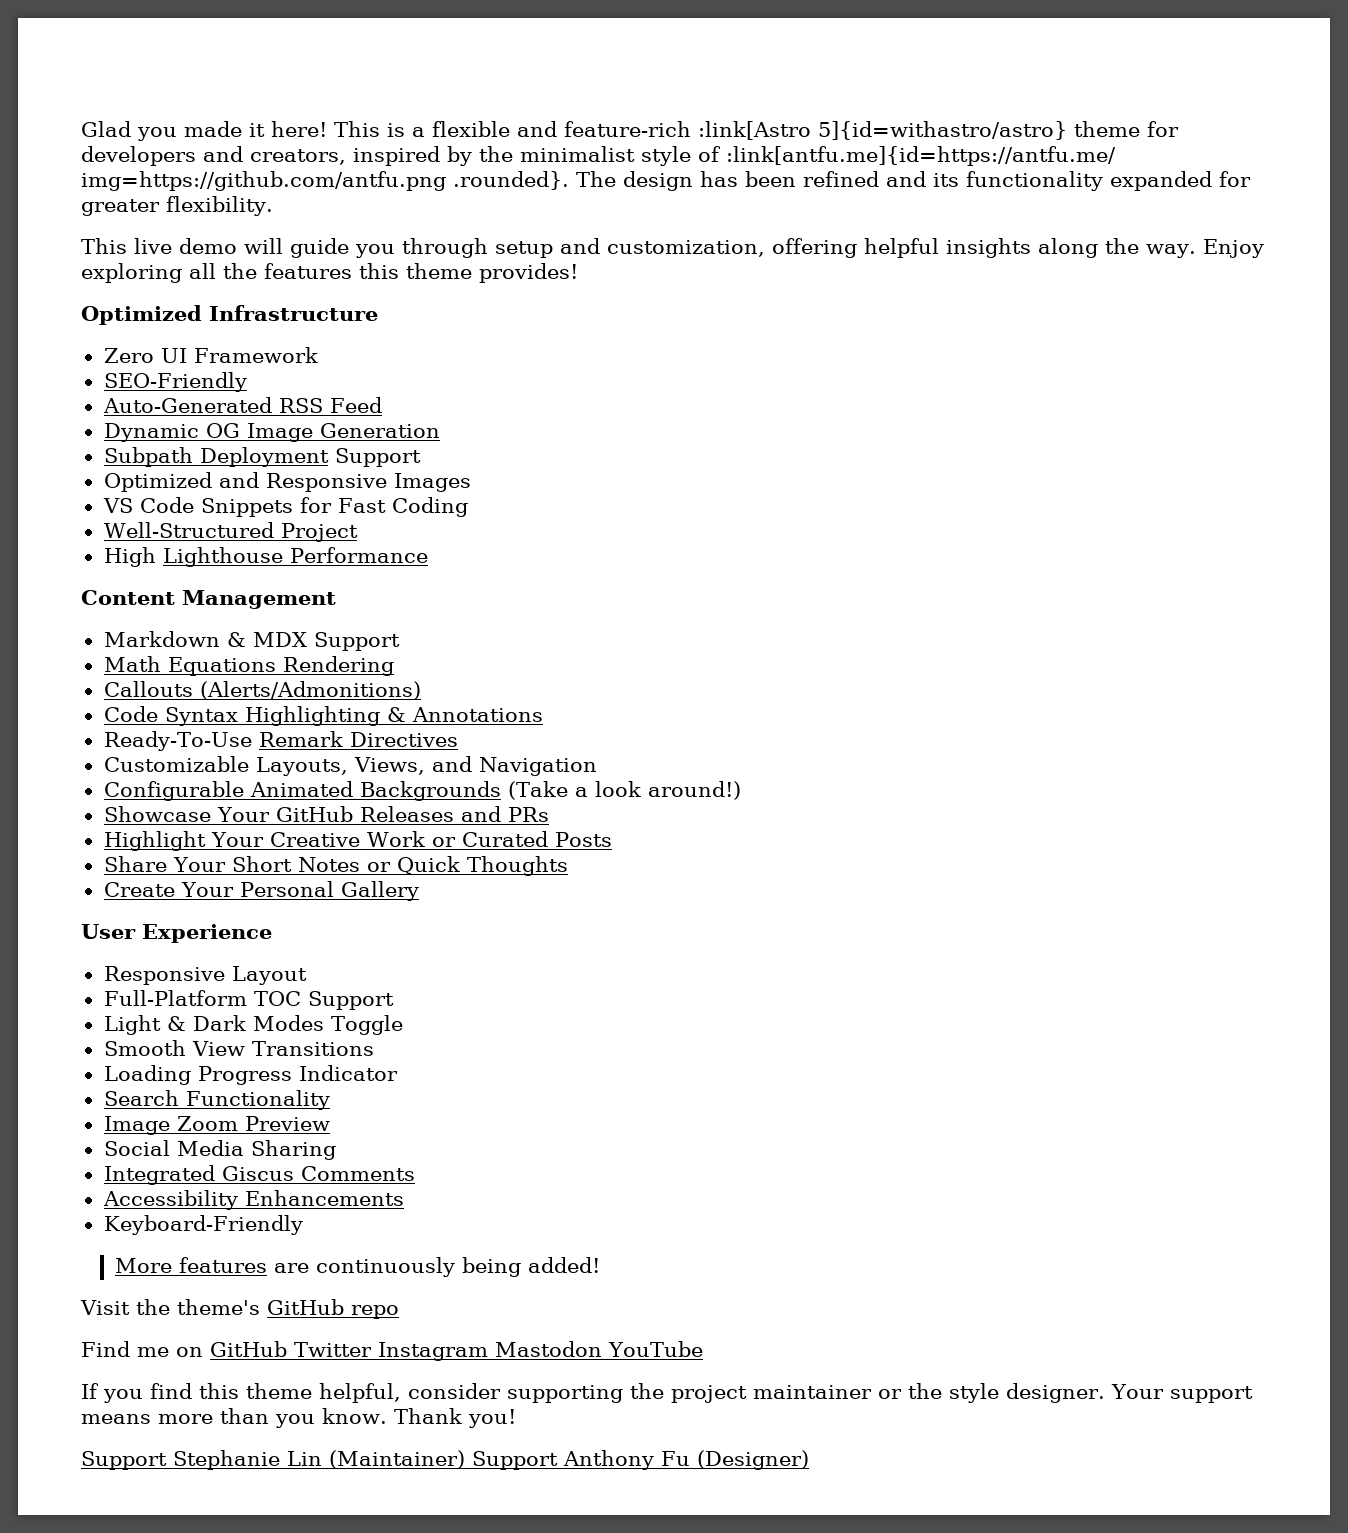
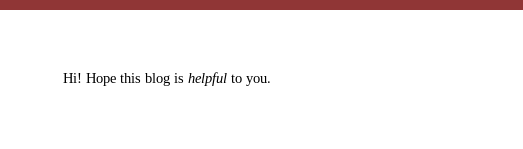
- Glad you made it here! This is a flexible and feature-rich :link[Astro 5]{id=withastro/astro} theme for developers and creators, inspired by the minimalist style of :link[antfu.me]{id=https://antfu.me/ img=https://github.com/antfu.png .rounded}. The design has been refined and its functionality expanded for greater flexibility.
- This live demo will guide you through setup and customization, offering helpful insights along the way. Enjoy exploring all the features this theme provides!
- Optimized Infrastructure
- Zero UI Framework
- SEO-Friendly
- Auto-Generated RSS Feed
- Dynamic OG Image Generation
- Subpath Deployment Support
- Optimized and Responsive Images
- VS Code Snippets for Fast Coding
- Well-Structured Project
- High Lighthouse Performance
- Content Management
- Markdown & MDX Support
- Math Equations Rendering
- Callouts (Alerts/Admonitions)
- Code Syntax Highlighting & Annotations
- Ready-To-Use Remark Directives
- Customizable Layouts, Views, and Navigation
- Configurable Animated Backgrounds (Take a look around!)
- Showcase Your GitHub Releases and PRs
- Highlight Your Creative Work or Curated Posts
- Share Your Short Notes or Quick Thoughts
- Create Your Personal Gallery
- User Experience
- Responsive Layout
- Full-Platform TOC Support
- Light & Dark Modes Toggle
- Smooth View Transitions
- Loading Progress Indicator
- Search Functionality
- Image Zoom Preview
- Social Media Sharing
- Integrated Giscus Comments
- Accessibility Enhancements
- Keyboard-Friendly
- More features are continuously being added!
- Visit the theme's GitHub repo
- Find me on GitHub Twitter Instagram Mastodon YouTube
- If you find this theme helpful, consider supporting the project maintainer or the style designer. Your support means more than you know. Thank you!
- Support Stephanie Lin (Maintainer) Support Anthony Fu (Designer)
+ Hi! Hope this blog is helpful to you.

